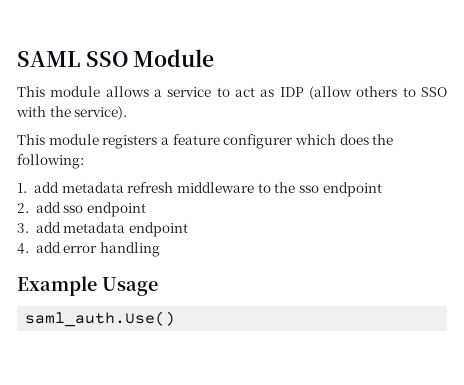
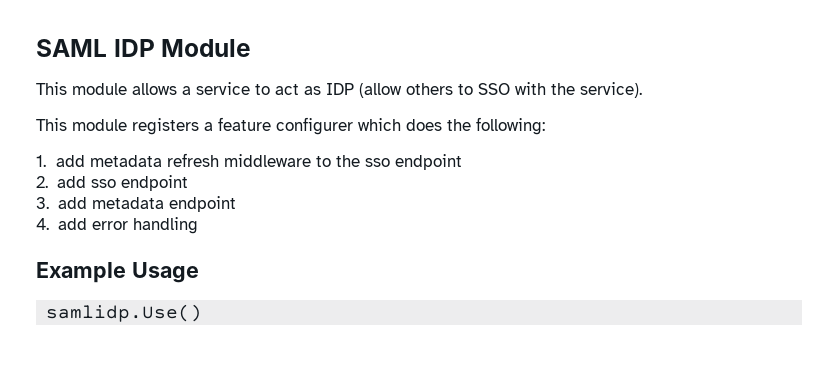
- SAML SSO Module
+ SAML IDP Module
- saml_auth.Use()
+ samlidp.Use()

